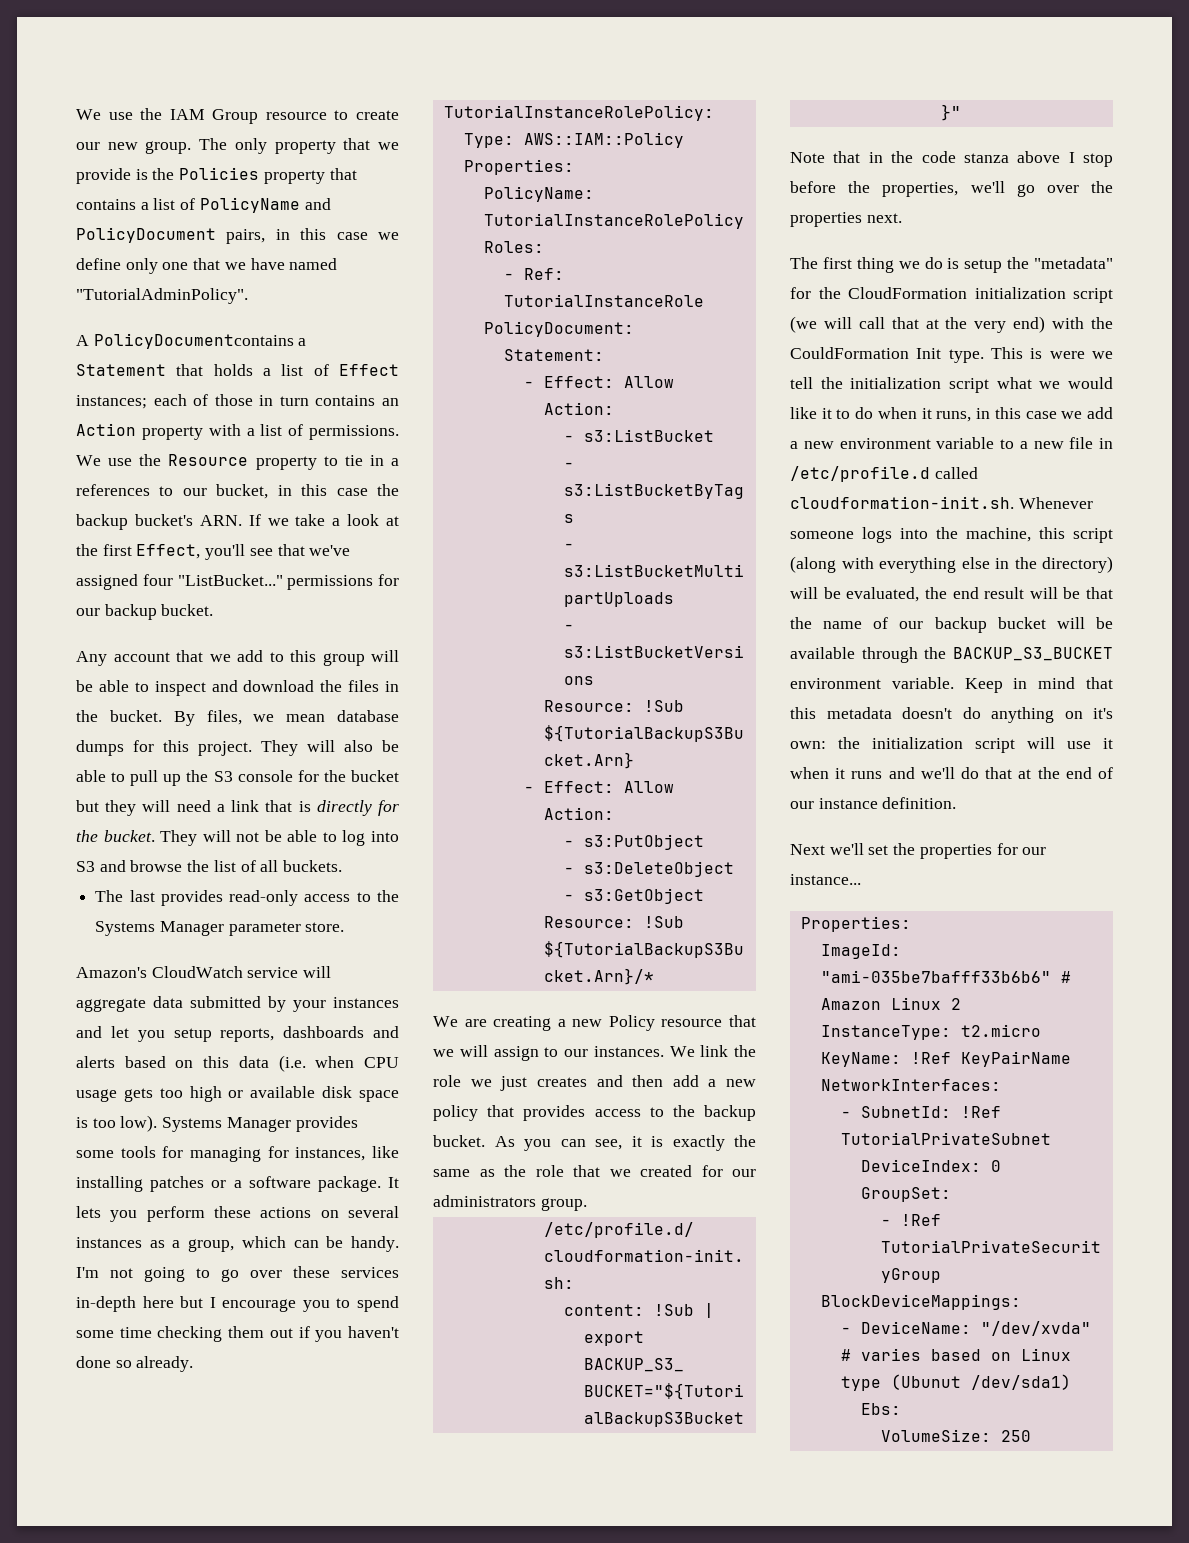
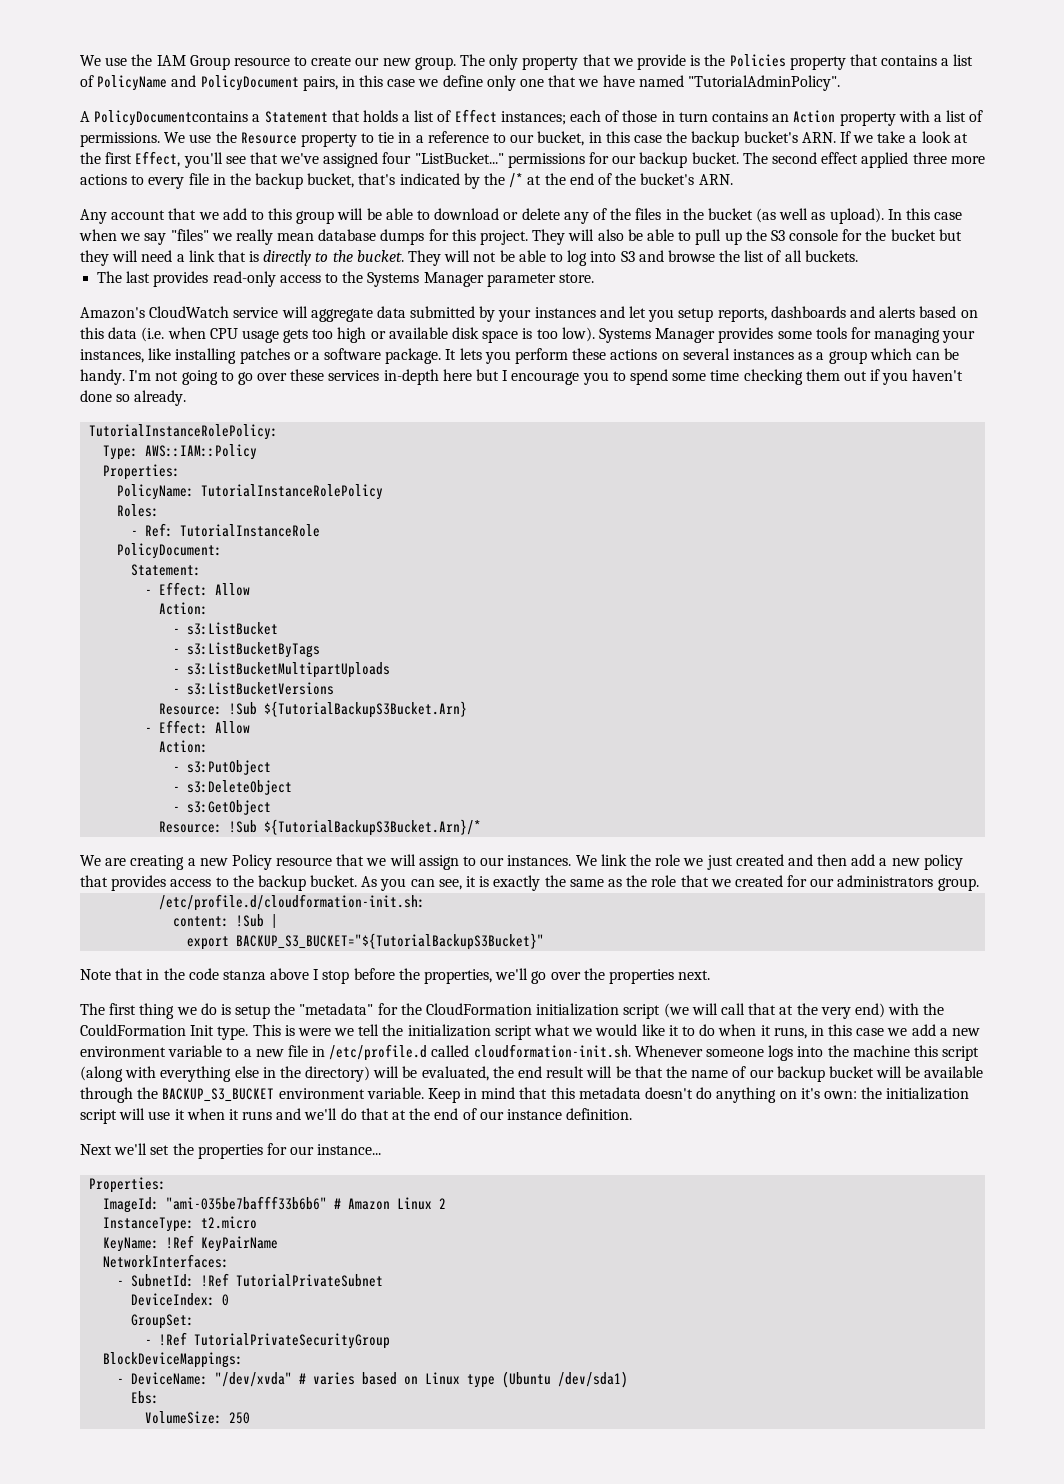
- We use the Resource property to tie in a references to our bucket, in this case the backup bucket's ARN. If we take a look at the first Effect, you'll see that we've assigned four "ListBucket..." permissions for our backup bucket.
+ We use the Resource property to tie in a reference to our bucket, in this case the backup bucket's ARN. If we take a look at the first Effect, you'll see that we've assigned four "ListBucket..." permissions for our backup bucket. The second effect applied three more actions to every file in the backup bucket, that's indicated by the /* at the end of the bucket's ARN.
- Any account that we add to this group will be able to inspect and download the files in the bucket. By files, we mean database dumps for this project.
+ Any account that we add to this group will be able to download or delete any of the files in the bucket (as well as upload). In this case when we say "files" we really mean database dumps for this project.
- They will also be able to pull up the S3 console for the bucket but they will need a link that is directly for the bucket.
+ They will also be able to pull up the S3 console for the bucket but they will need a link that is directly to the bucket.
- Systems Manager provides some tools for managing for instances, like installing patches or a software package.
+ Systems Manager provides some tools for managing your instances, like installing patches or a software package.
- It lets you perform these actions on several instances as a group, which can be handy.
+ It lets you perform these actions on several instances as a group which can be handy.
- We link the role we just creates and then add a new policy that provides access to the backup bucket.
+ We link the role we just created and then add a new policy that provides access to the backup bucket.
- This is were we tell the initialization script what we would like it to do when it runs, in this case we add a new environment variable to a new file in /etc/profile.d called cloudformation-init.sh. Whenever someone logs into the machine, this script (along with everything else in the directory) will be evaluated, the end result will be that the name of our backup bucket will be available through the BACKUP_S3_BUCKET environment variable.
+ This is were we tell the initialization script what we would like it to do when it runs, in this case we add a new environment variable to a new file in /etc/profile.d called cloudformation-init.sh. Whenever someone logs into the machine this script (along with everything else in the directory) will be evaluated, the end result will be that the name of our backup bucket will be available through the BACKUP_S3_BUCKET environment variable.
- - DeviceName: "/dev/xvda" # varies based on Linux type (Ubunut /dev/sda1)
+ - DeviceName: "/dev/xvda" # varies based on Linux type (Ubuntu /dev/sda1)

